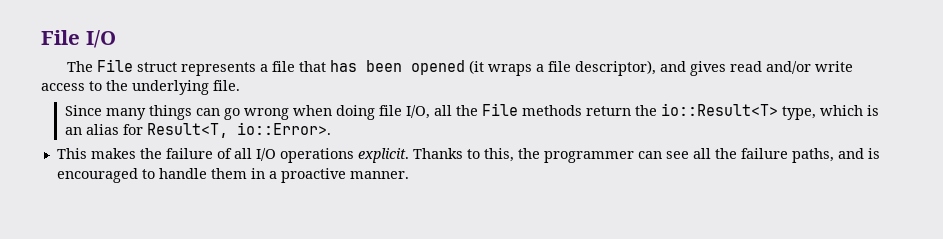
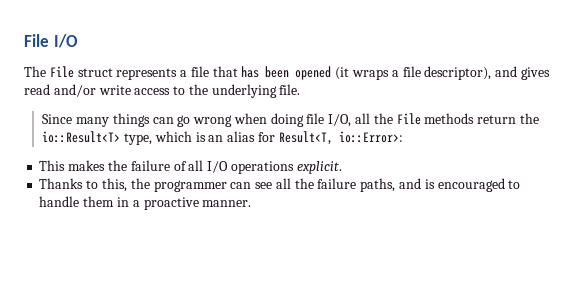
- Since many things can go wrong when doing file I/O, all the File methods return the io::Result<T> type, which is an alias for Result<T, io::Error>.
+ Since many things can go wrong when doing file I/O, all the File methods return the io::Result<T> type, which is an alias for Result<T, io::Error>:
- This makes the failure of all I/O operations explicit. Thanks to this, the programmer can see all the failure paths, and is encouraged to handle them in a proactive manner.
+ This makes the failure of all I/O operations explicit.
+ Thanks to this, the programmer can see all the failure paths, and is encouraged to handle them in a proactive manner.

